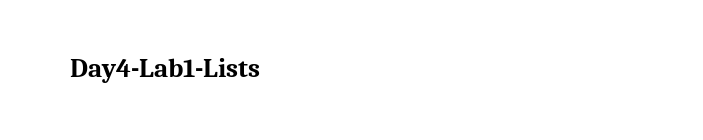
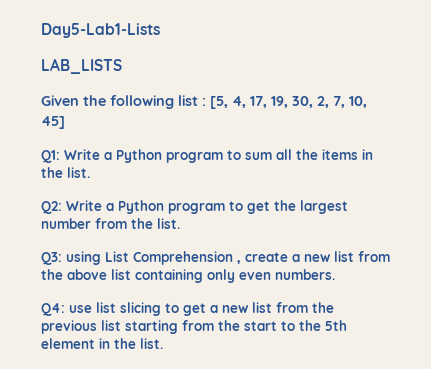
- Day4-Lab1-Lists
+ Day5-Lab1-Lists
+ LAB_LISTS
+ Given the following list : [5, 4, 17, 19, 30, 2, 7, 10, 45]
+ Q1: Write a Python program to sum all the items in the list.
+ Q2: Write a Python program to get the largest number from the list.
+ Q3: using List Comprehension , create a new list from the above list containing only even numbers.
+ Q4: use list slicing to get a new list from the previous list starting from the start to the 5th element in the list.

